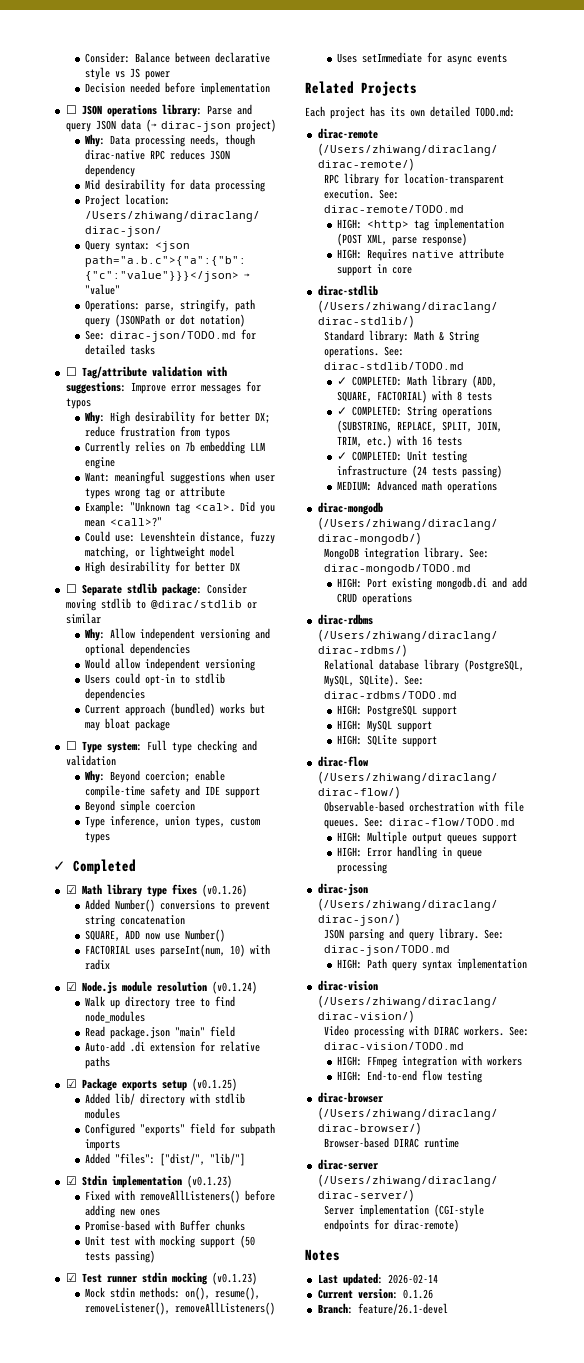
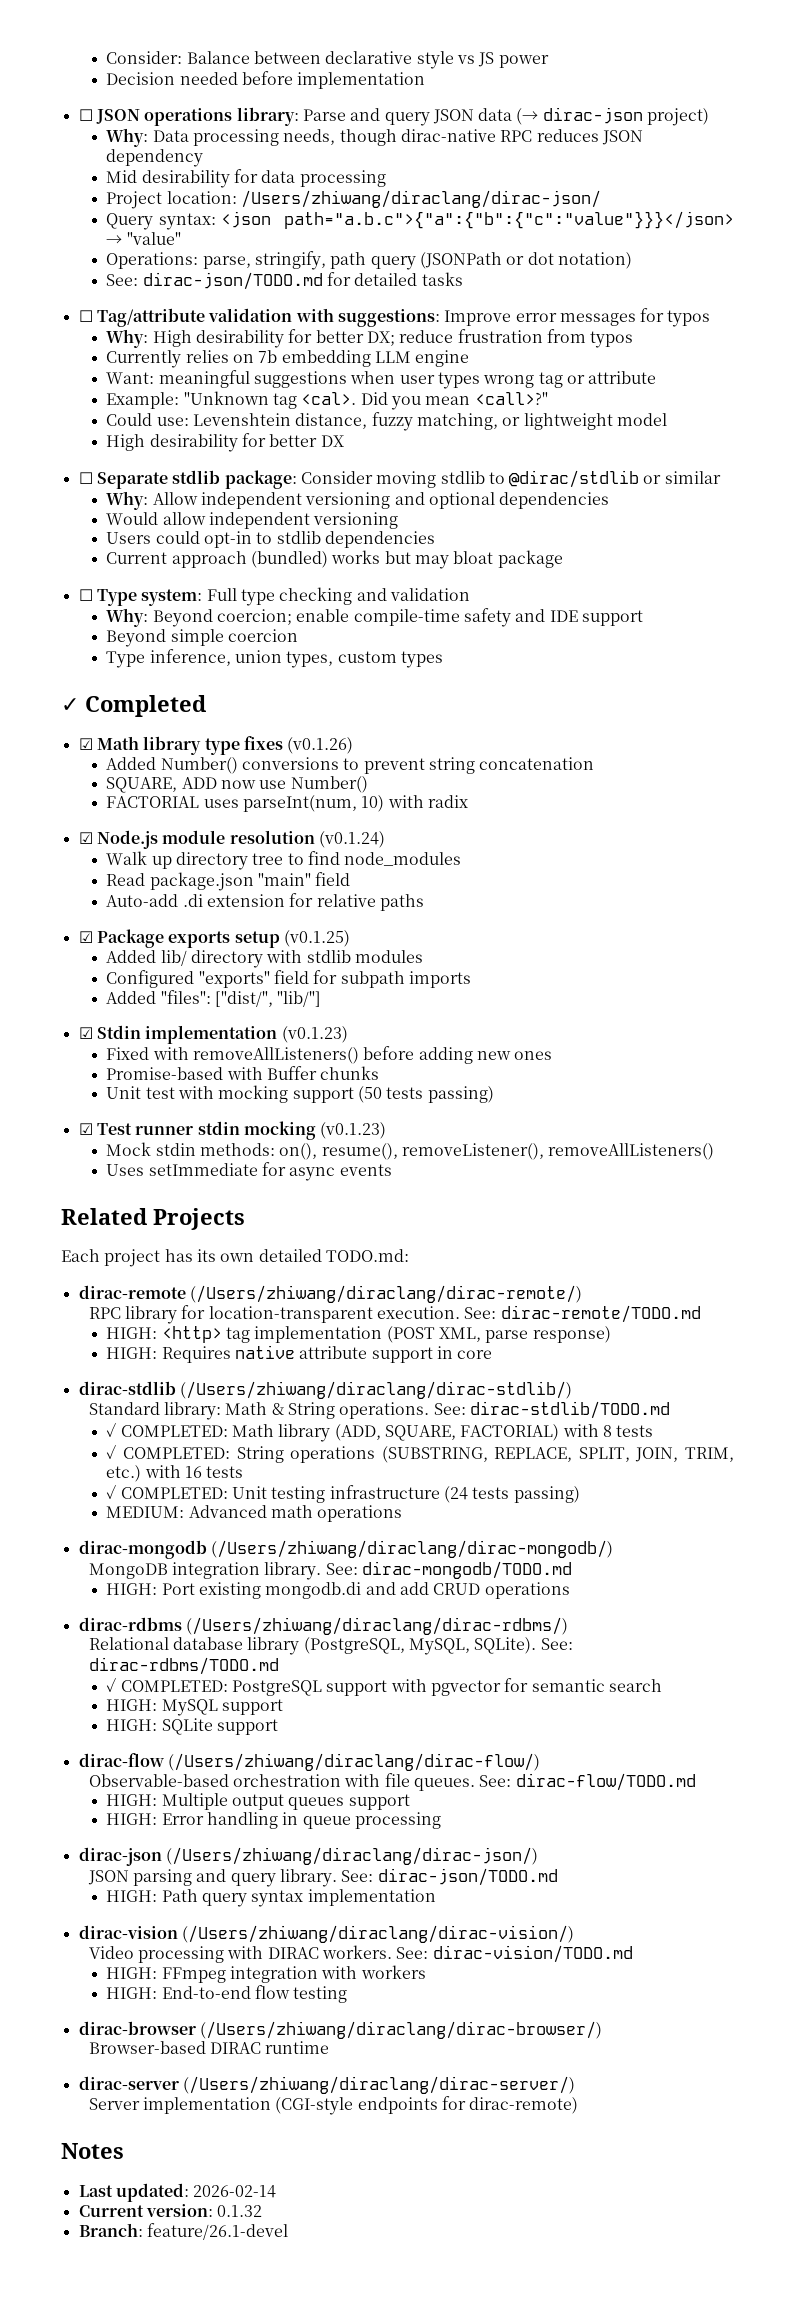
- HIGH: PostgreSQL support
+ ✓ COMPLETED: PostgreSQL support with pgvector for semantic search
- Current version: 0.1.26
+ Current version: 0.1.32

